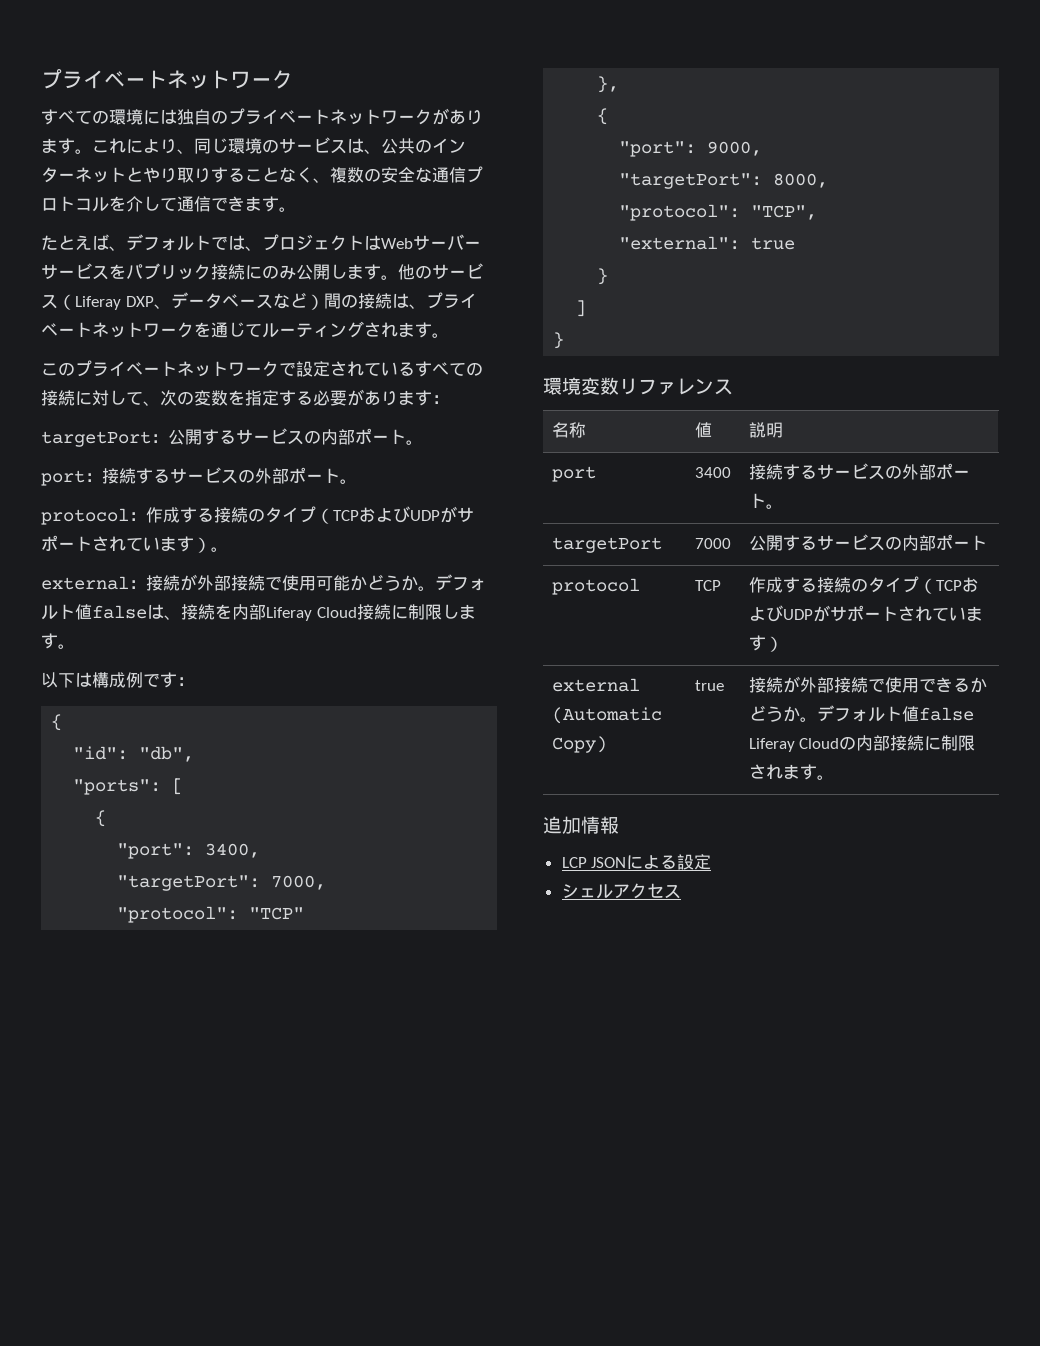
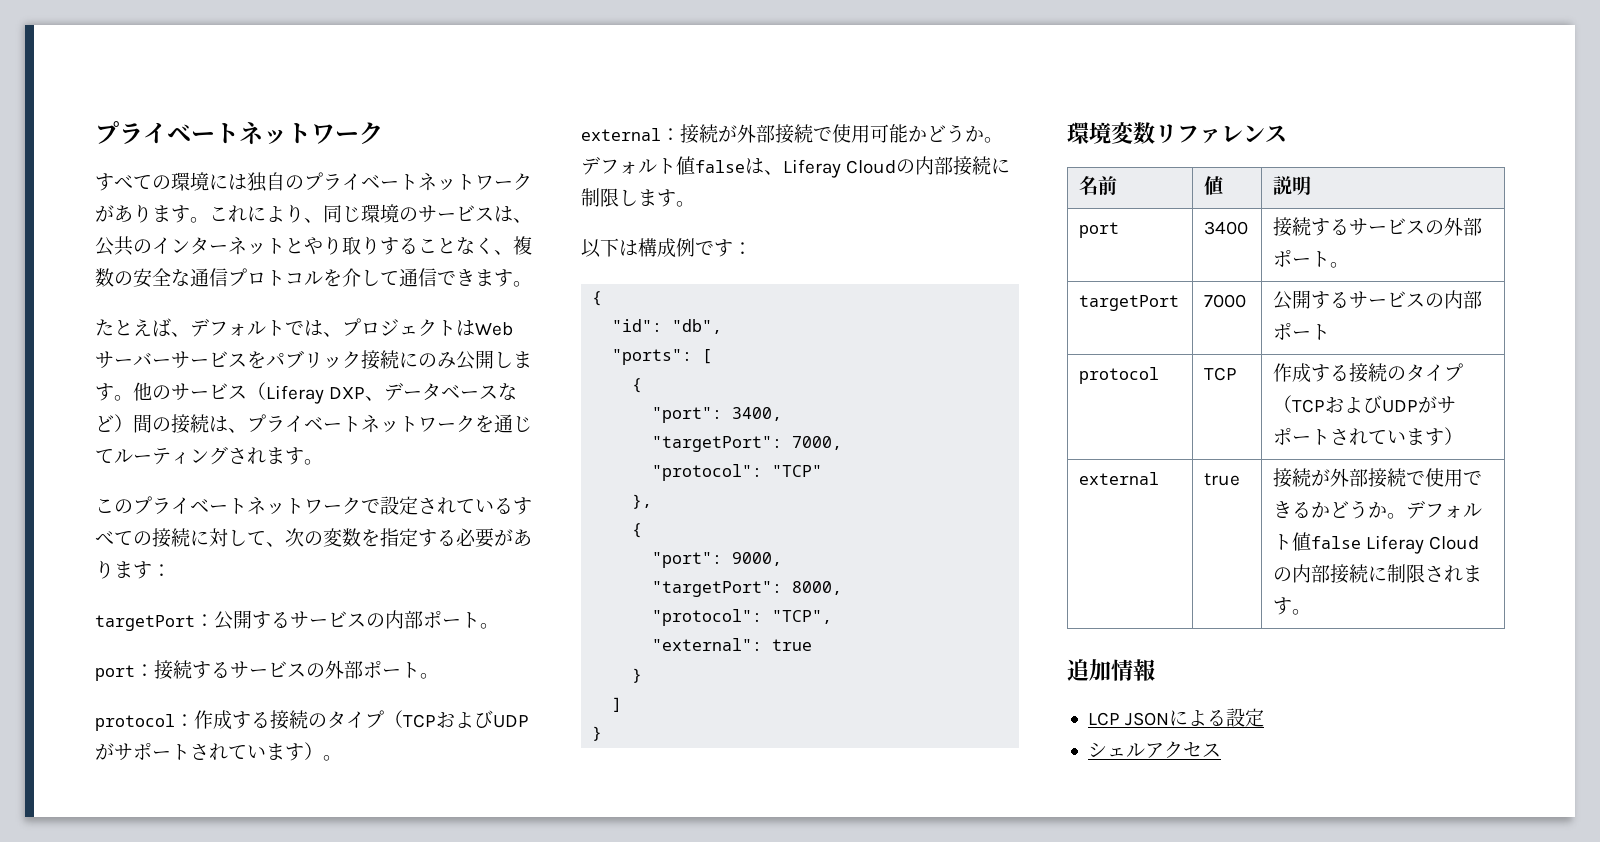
- デフォルト値falseは、接続を内部Liferay Cloud接続に制限します。
+ デフォルト値falseは、Liferay Cloudの内部接続に制限します。
- 名称 | 値 | 説明
+ 名前 | 値 | 説明
- external (Automatic Copy) | true | 接続が外部接続で使用できるかどうか。デフォルト値false Liferay Cloudの内部接続に制限されます。
+ external | true | 接続が外部接続で使用できるかどうか。デフォルト値false Liferay Cloudの内部接続に制限されます。

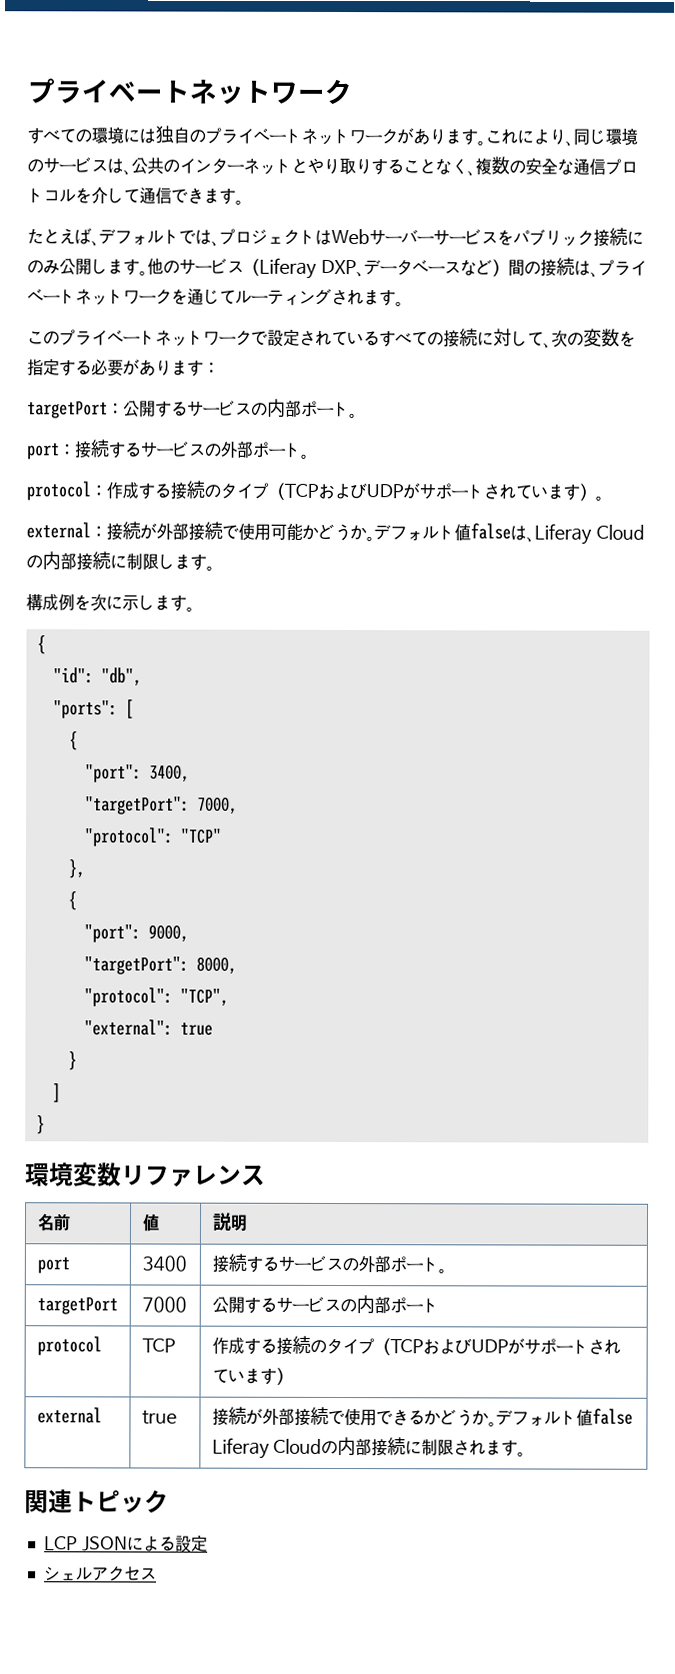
- 以下は構成例です：
+ 構成例を次に示します。
- 追加情報
+ 関連トピック

